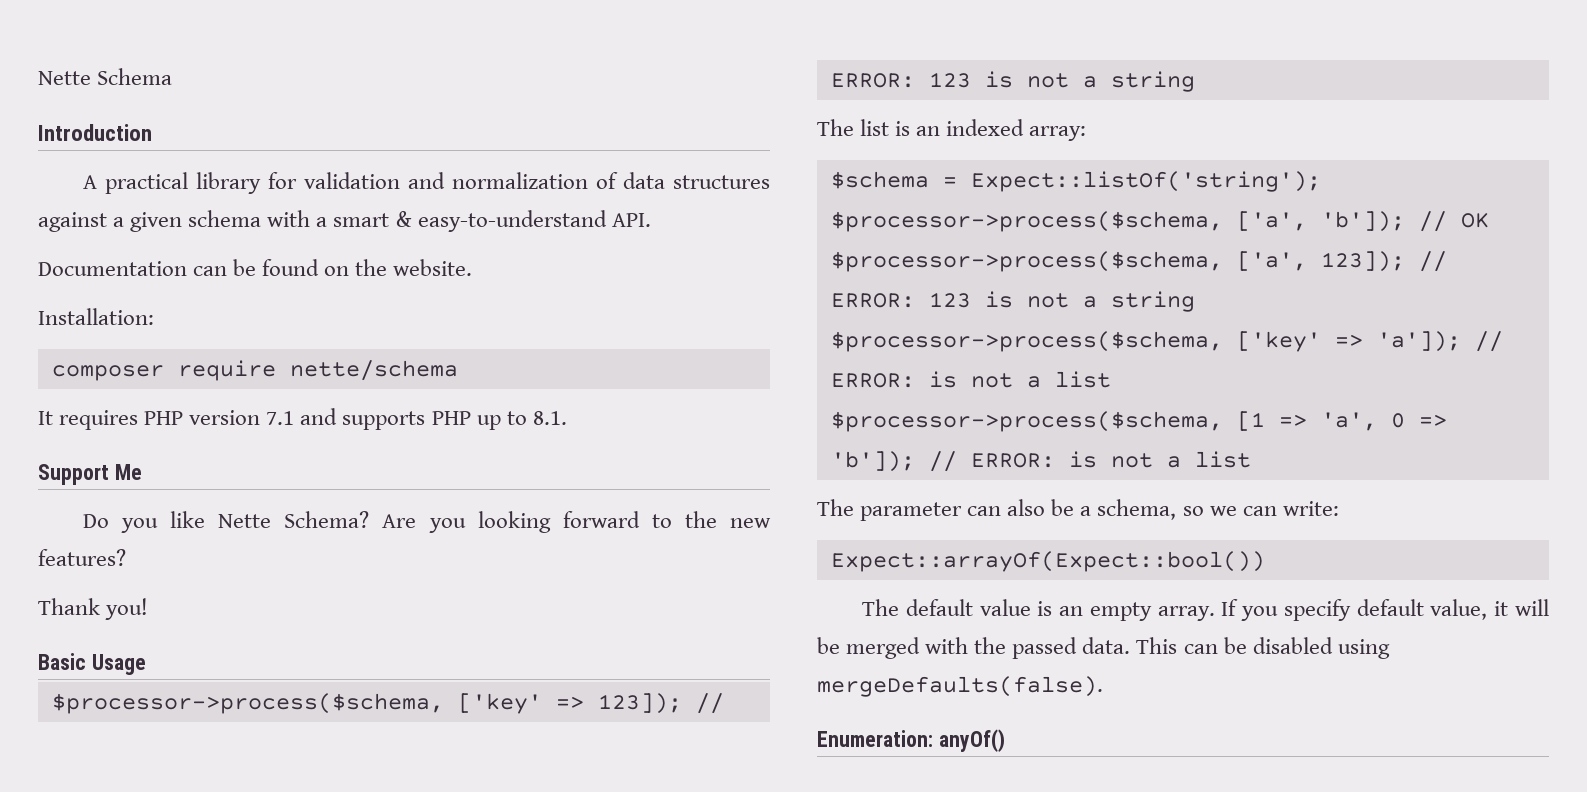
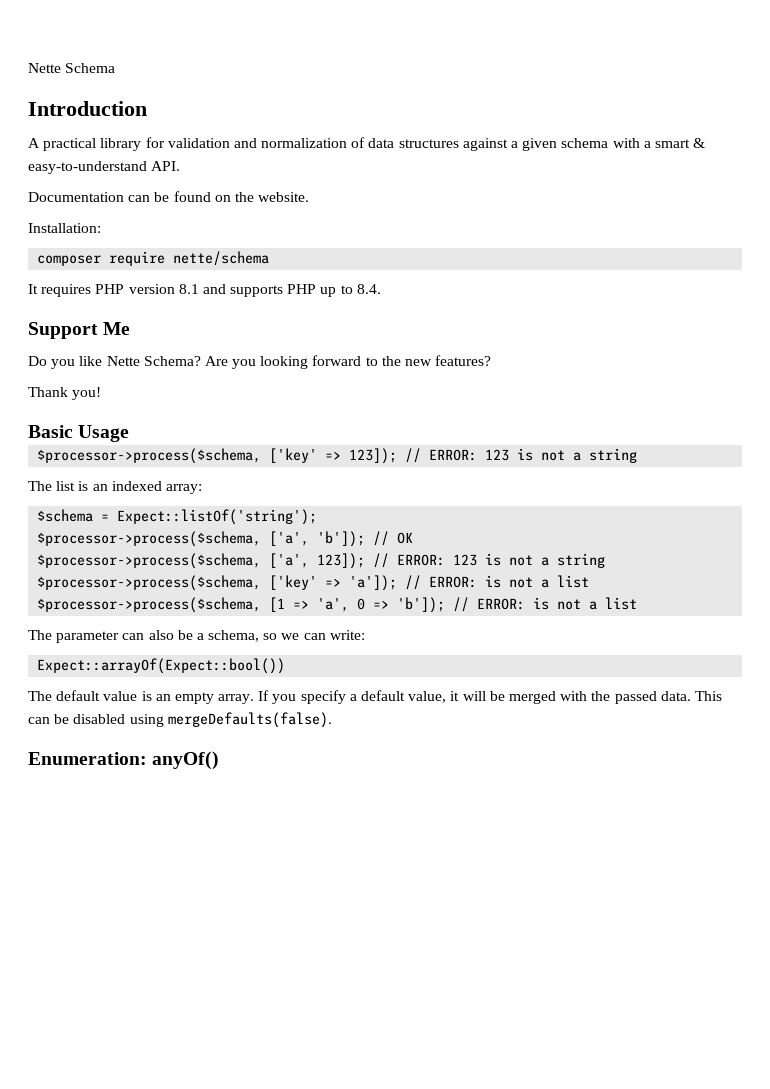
- It requires PHP version 7.1 and supports PHP up to 8.1.
+ It requires PHP version 8.1 and supports PHP up to 8.4.
- If you specify default value, it will be merged with the passed data.
+ If you specify a default value, it will be merged with the passed data.

